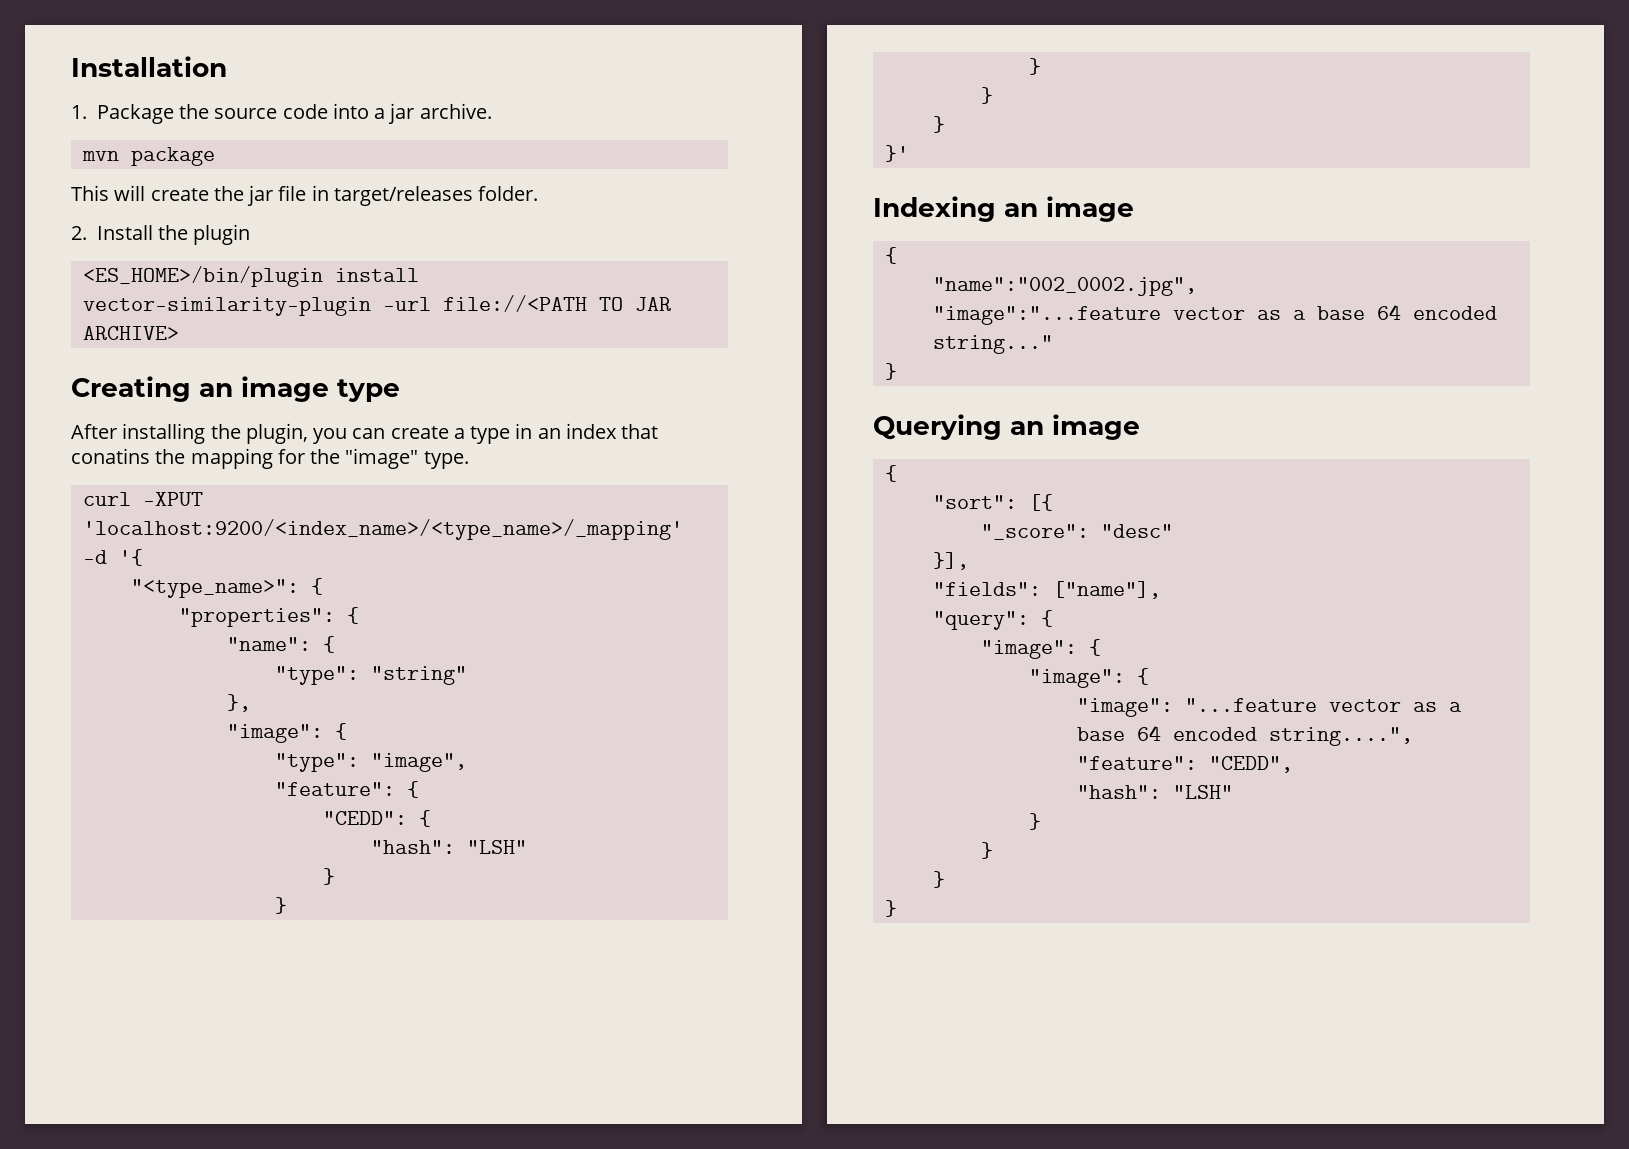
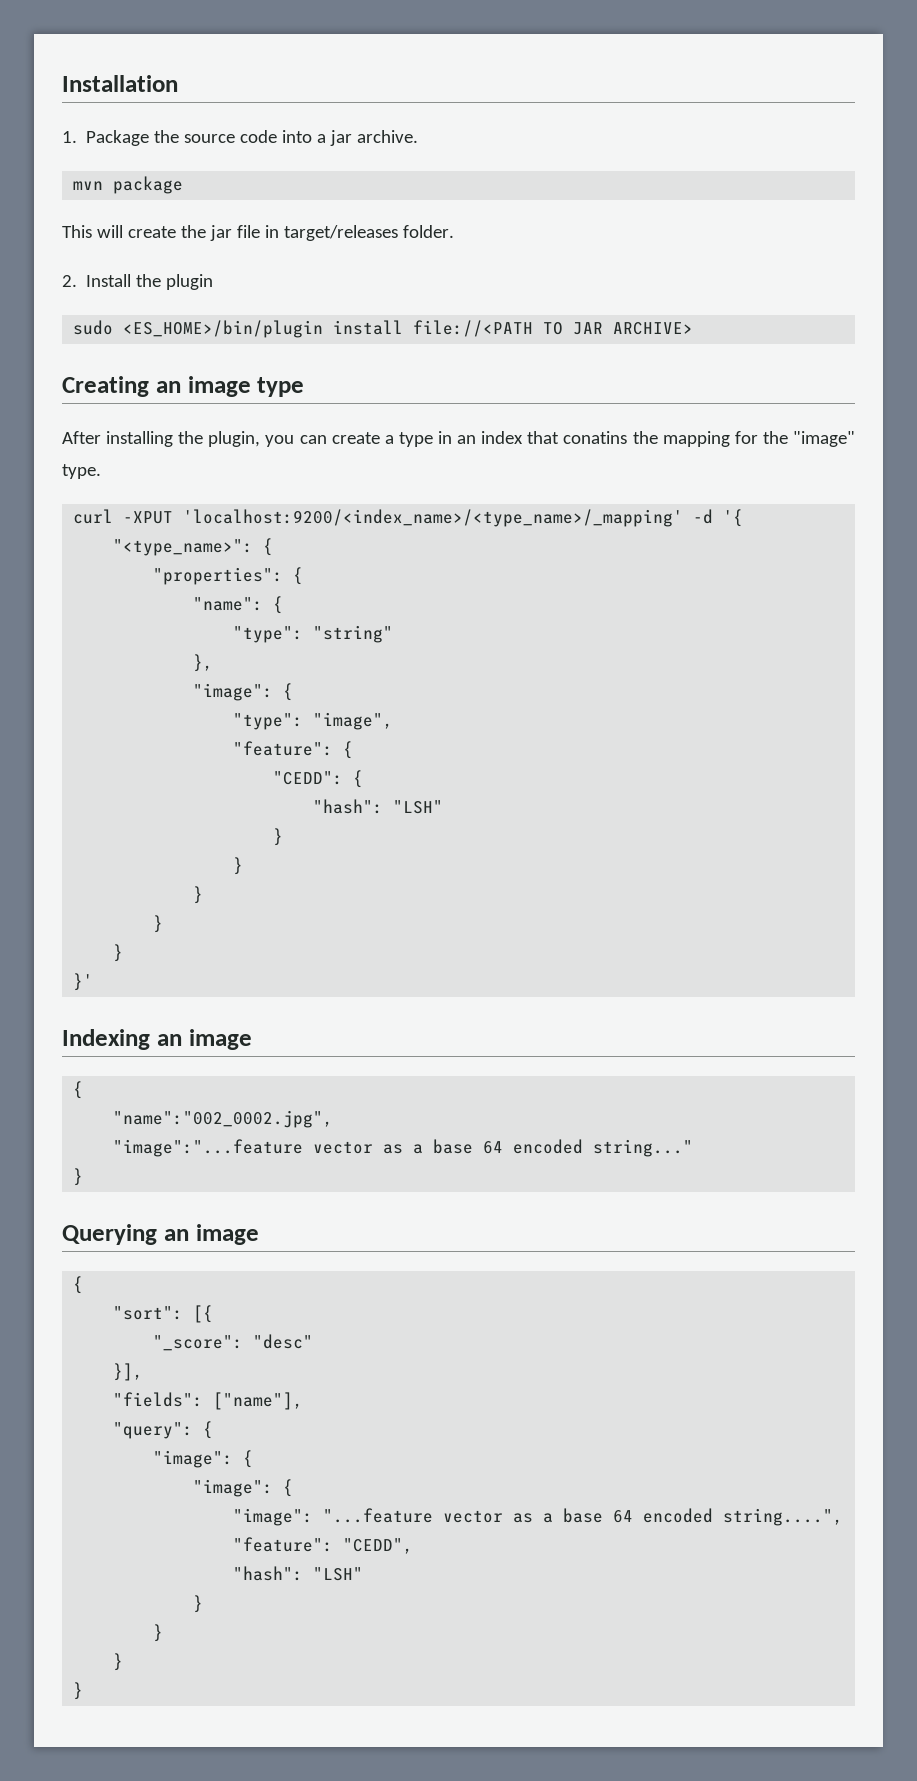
- <ES_HOME>/bin/plugin install vector-similarity-plugin -url file://<PATH TO JAR ARCHIVE>
+ sudo <ES_HOME>/bin/plugin install file://<PATH TO JAR ARCHIVE>

